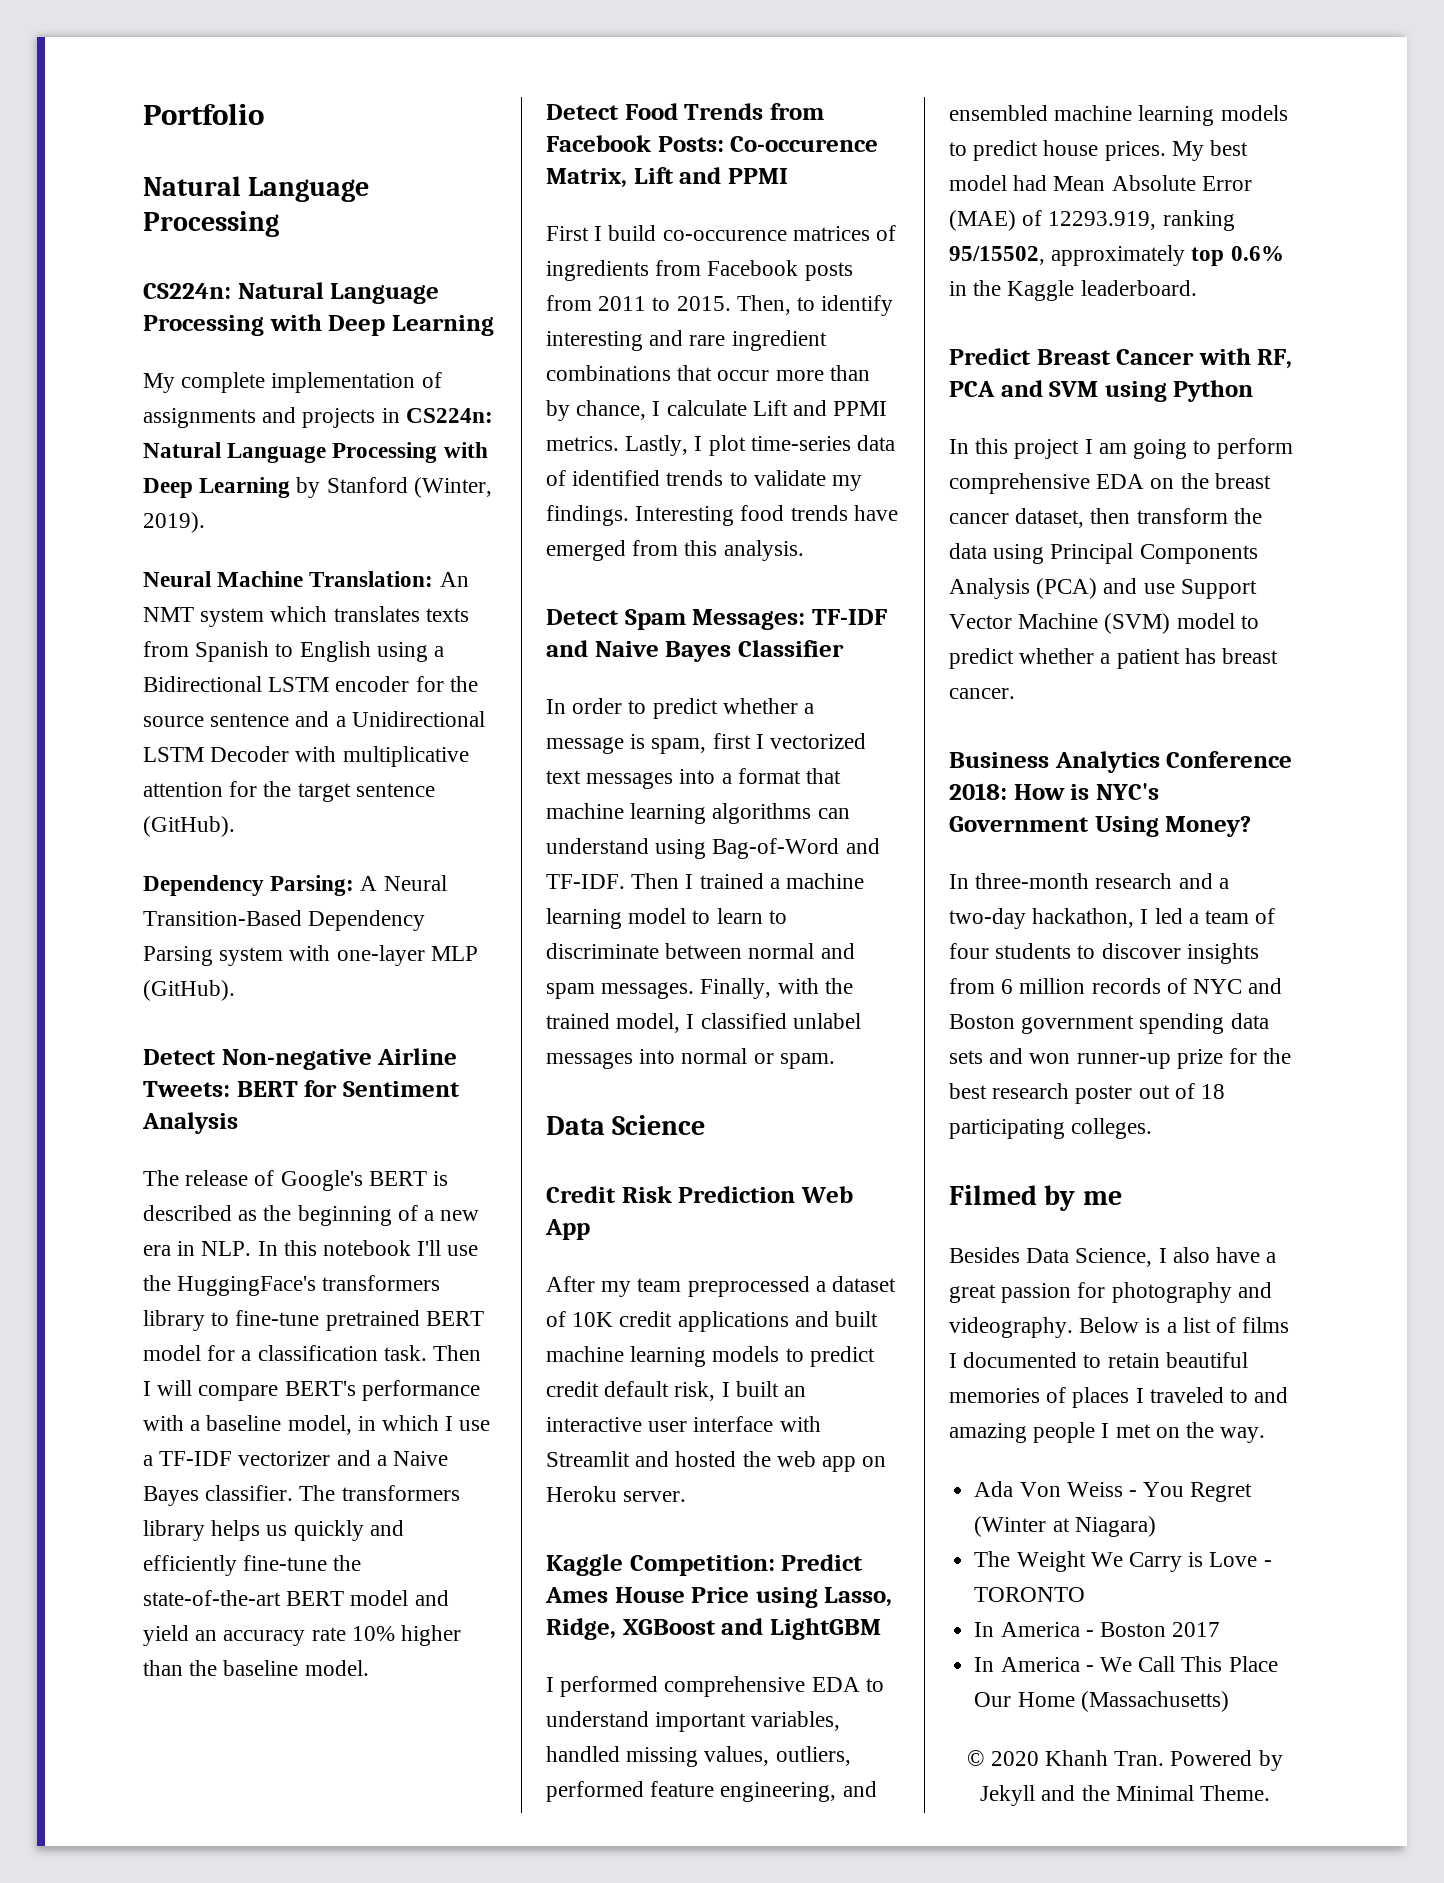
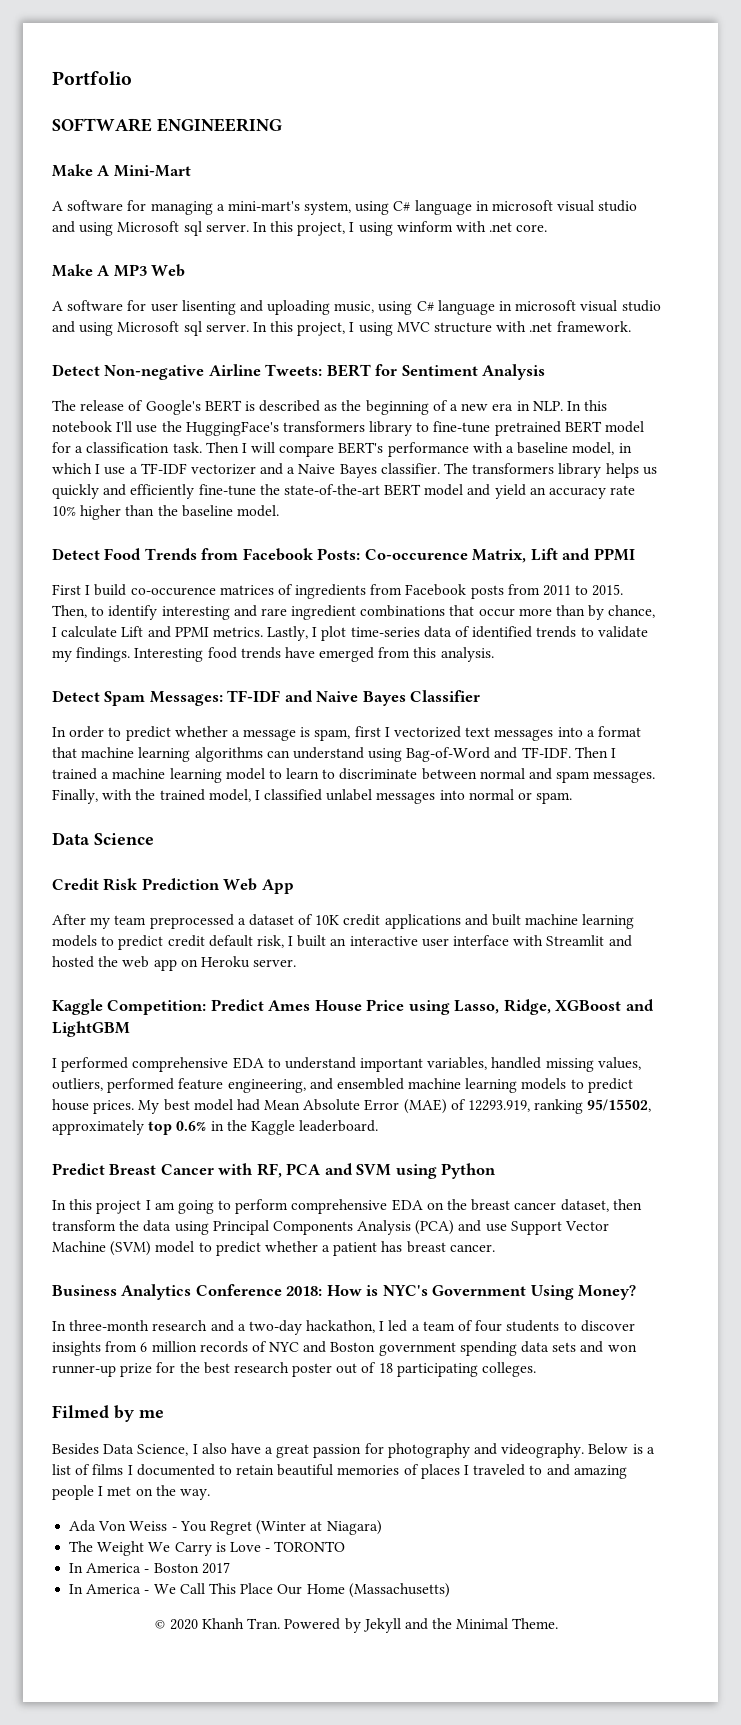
  Portfolio
- Natural Language Processing
- CS224n: Natural Language Processing with Deep Learning
- My complete implementation of assignments and projects in CS224n: Natural Language Processing with Deep Learning by Stanford (Winter, 2019).
- Neural Machine Translation: An NMT system which translates texts from Spanish to English using a Bidirectional LSTM encoder for the source sentence and a Unidirectional LSTM Decoder with multiplicative attention for the target sentence (GitHub).
- Dependency Parsing: A Neural Transition-Based Dependency Parsing system with one-layer MLP (GitHub).
+ SOFTWARE ENGINEERING
+ Make A Mini-Mart
+ A software for managing a mini-mart's system, using C# language in microsoft visual studio and using Microsoft sql server. In this project, I using winform with .net core.
+ Make A MP3 Web
+ A software for user lisenting and uploading music, using C# language in microsoft visual studio and using Microsoft sql server. In this project, I using MVC structure with .net framework.

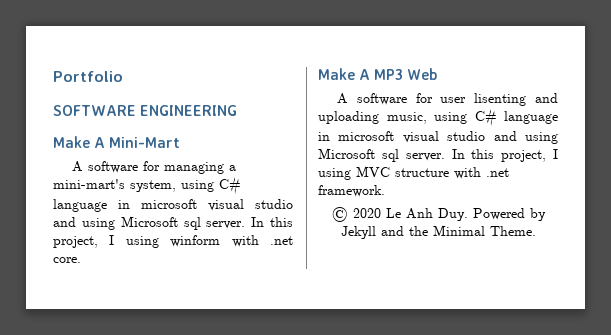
- Detect Non-negative Airline Tweets: BERT for Sentiment Analysis
- The release of Google's BERT is described as the beginning of a new era in NLP. In this notebook I'll use the HuggingFace's transformers library to fine-tune pretrained BERT model for a classification task. Then I will compare BERT's performance with a baseline model, in which I use a TF-IDF vectorizer and a Naive Bayes classifier. The transformers library helps us quickly and efficiently fine-tune the state-of-the-art BERT model and yield an accuracy rate 10% higher than the baseline model.
- Detect Food Trends from Facebook Posts: Co-occurence Matrix, Lift and PPMI
- First I build co-occurence matrices of ingredients from Facebook posts from 2011 to 2015. Then, to identify interesting and rare ingredient combinations that occur more than by chance, I calculate Lift and PPMI metrics. Lastly, I plot time-series data of identified trends to validate my findings. Interesting food trends have emerged from this analysis.
- Detect Spam Messages: TF-IDF and Naive Bayes Classifier
- In order to predict whether a message is spam, first I vectorized text messages into a format that machine learning algorithms can understand using Bag-of-Word and TF-IDF. Then I trained a machine learning model to learn to discriminate between normal and spam messages. Finally, with the trained model, I classified unlabel messages into normal or spam.
- Data Science
- Credit Risk Prediction Web App
- After my team preprocessed a dataset of 10K credit applications and built machine learning models to predict credit default risk, I built an interactive user interface with Streamlit and hosted the web app on Heroku server.
- Kaggle Competition: Predict Ames House Price using Lasso, Ridge, XGBoost and LightGBM
- I performed comprehensive EDA to understand important variables, handled missing values, outliers, performed feature engineering, and ensembled machine learning models to predict house prices. My best model had Mean Absolute Error (MAE) of 12293.919, ranking 95/15502, approximately top 0.6% in the Kaggle leaderboard.
- Predict Breast Cancer with RF, PCA and SVM using Python
- In this project I am going to perform comprehensive EDA on the breast cancer dataset, then transform the data using Principal Components Analysis (PCA) and use Support Vector Machine (SVM) model to predict whether a patient has breast cancer.
- Business Analytics Conference 2018: How is NYC's Government Using Money?
- In three-month research and a two-day hackathon, I led a team of four students to discover insights from 6 million records of NYC and Boston government spending data sets and won runner-up prize for the best research poster out of 18 participating colleges.
- Filmed by me
- Besides Data Science, I also have a great passion for photography and videography. Below is a list of films I documented to retain beautiful memories of places I traveled to and amazing people I met on the way.
- Ada Von Weiss - You Regret (Winter at Niagara)
- The Weight We Carry is Love - TORONTO
- In America - Boston 2017
- In America - We Call This Place Our Home (Massachusetts)
- © 2020 Khanh Tran. Powered by Jekyll and the Minimal Theme.
+ © 2020 Le Anh Duy. Powered by Jekyll and the Minimal Theme.

